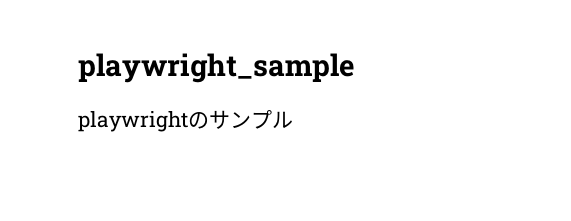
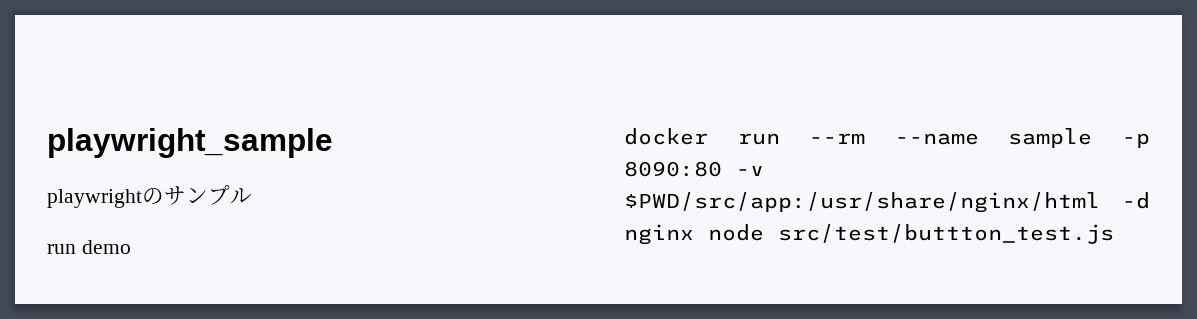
+ run demo
+ docker run --rm --name sample -p 8090:80 -v $PWD/src/app:/usr/share/nginx/html -d nginx node src/test/buttton_test.js

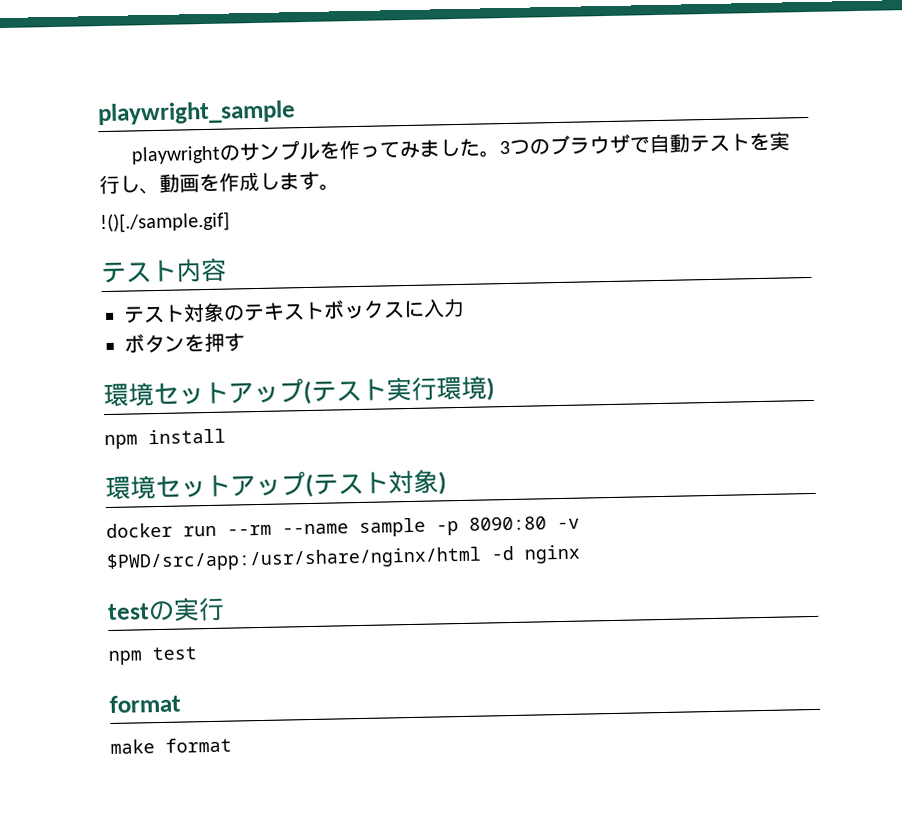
- playwrightのサンプル
- run demo
+ playwrightのサンプルを作ってみました。3つのブラウザで自動テストを実行し、動画を作成します。
+ !()[./sample.gif]
+ テスト内容
+ テスト対象のテキストボックスに入力
+ ボタンを押す
+ 環境セットアップ(テスト実行環境)
+ npm install
+ 環境セットアップ(テスト対象)
- docker run --rm --name sample -p 8090:80 -v $PWD/src/app:/usr/share/nginx/html -d nginx node src/test/buttton_test.js
+ docker run --rm --name sample -p 8090:80 -v $PWD/src/app:/usr/share/nginx/html -d nginx
+ testの実行
+ npm test
+ format
+ make format

